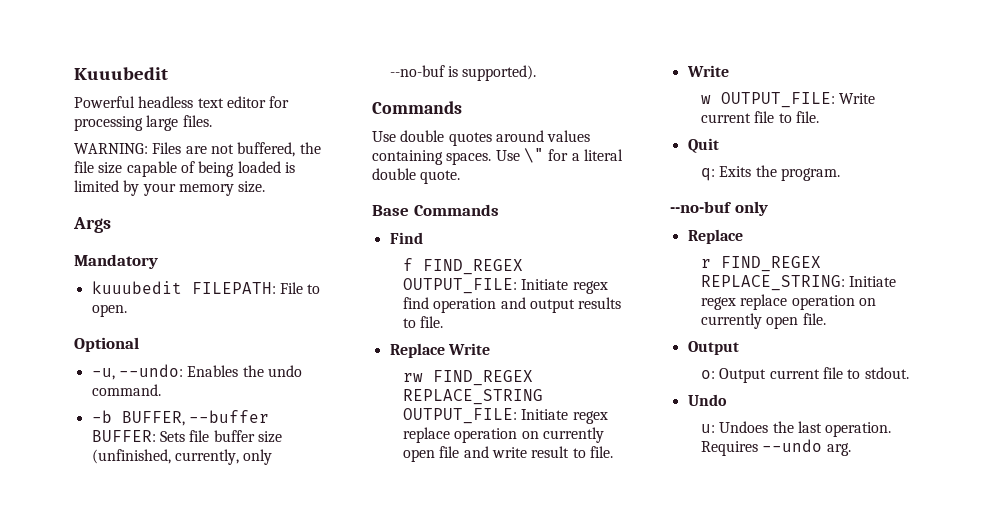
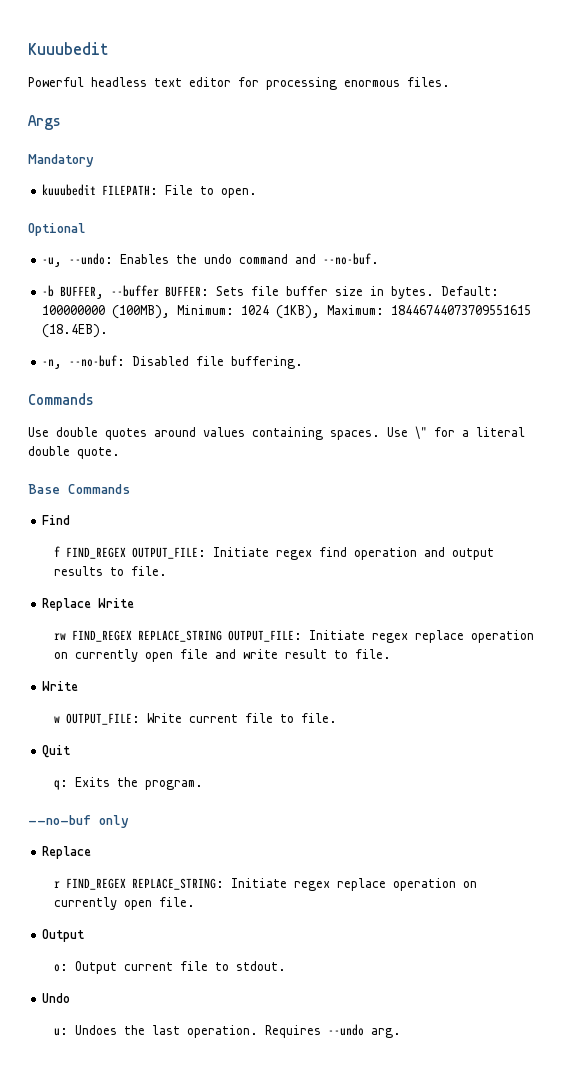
- Powerful headless text editor for processing large files.
+ Powerful headless text editor for processing enormous files.
- WARNING: Files are not buffered, the file size capable of being loaded is limited by your memory size.
- -u, --undo: Enables the undo command.
+ -u, --undo: Enables the undo command and --no-buf.
- -b BUFFER, --buffer BUFFER: Sets file buffer size (unfinished, currently, only --no-buf is supported).
+ -b BUFFER, --buffer BUFFER: Sets file buffer size in bytes. Default: 100000000 (100MB), Minimum: 1024 (1KB), Maximum: 18446744073709551615 (18.4EB).
+ -n, --no-buf: Disabled file buffering.

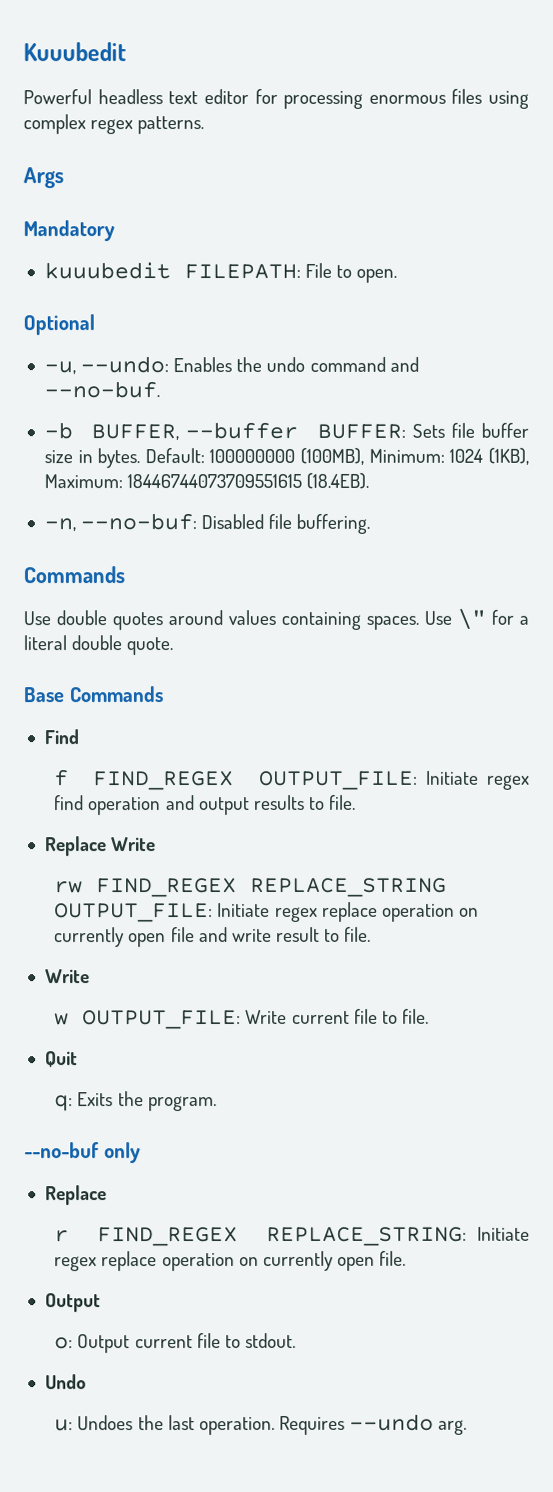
- Powerful headless text editor for processing enormous files.
+ Powerful headless text editor for processing enormous files using complex regex patterns.

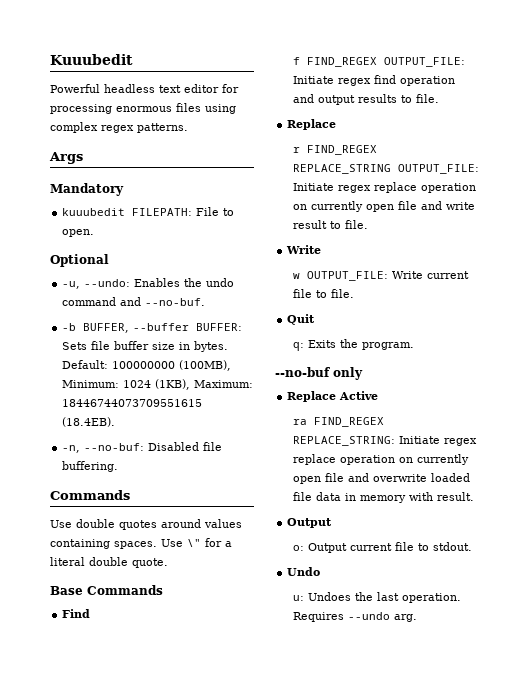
  f FIND_REGEX OUTPUT_FILE: Initiate regex find operation and output results to file.
- Replace Write
- rw FIND_REGEX REPLACE_STRING OUTPUT_FILE: Initiate regex replace operation on currently open file and write result to file.
+ Replace
+ r FIND_REGEX REPLACE_STRING OUTPUT_FILE: Initiate regex replace operation on currently open file and write result to file.
  --no-buf only
- Replace
- r FIND_REGEX REPLACE_STRING: Initiate regex replace operation on currently open file.
+ Replace Active
+ ra FIND_REGEX REPLACE_STRING: Initiate regex replace operation on currently open file and overwrite loaded file data in memory with result.

